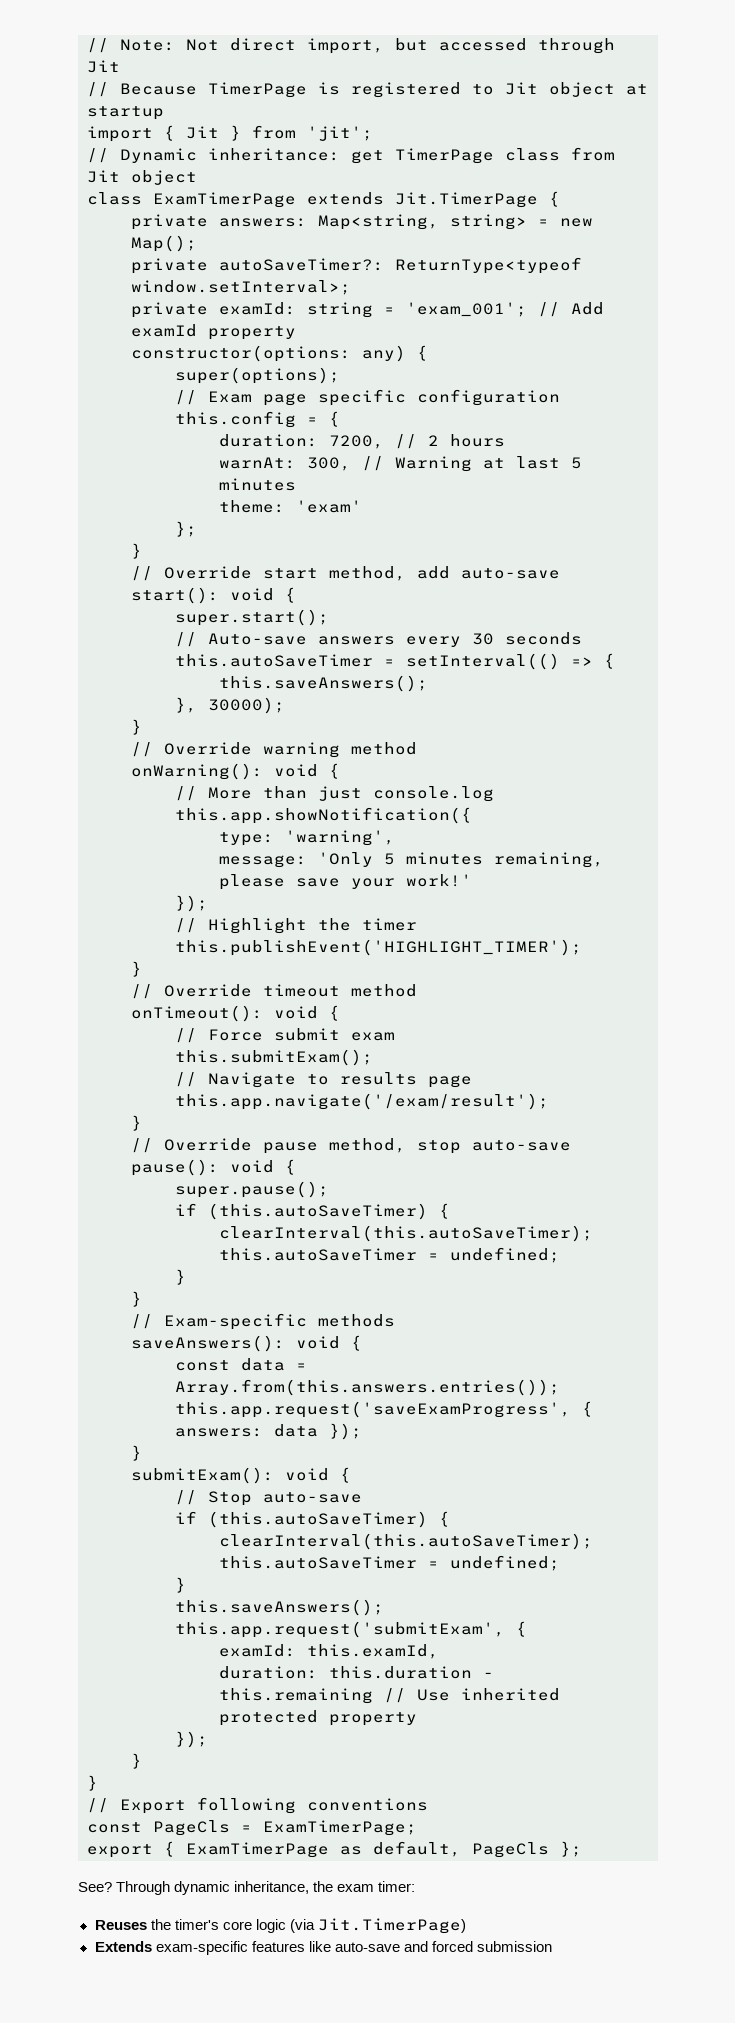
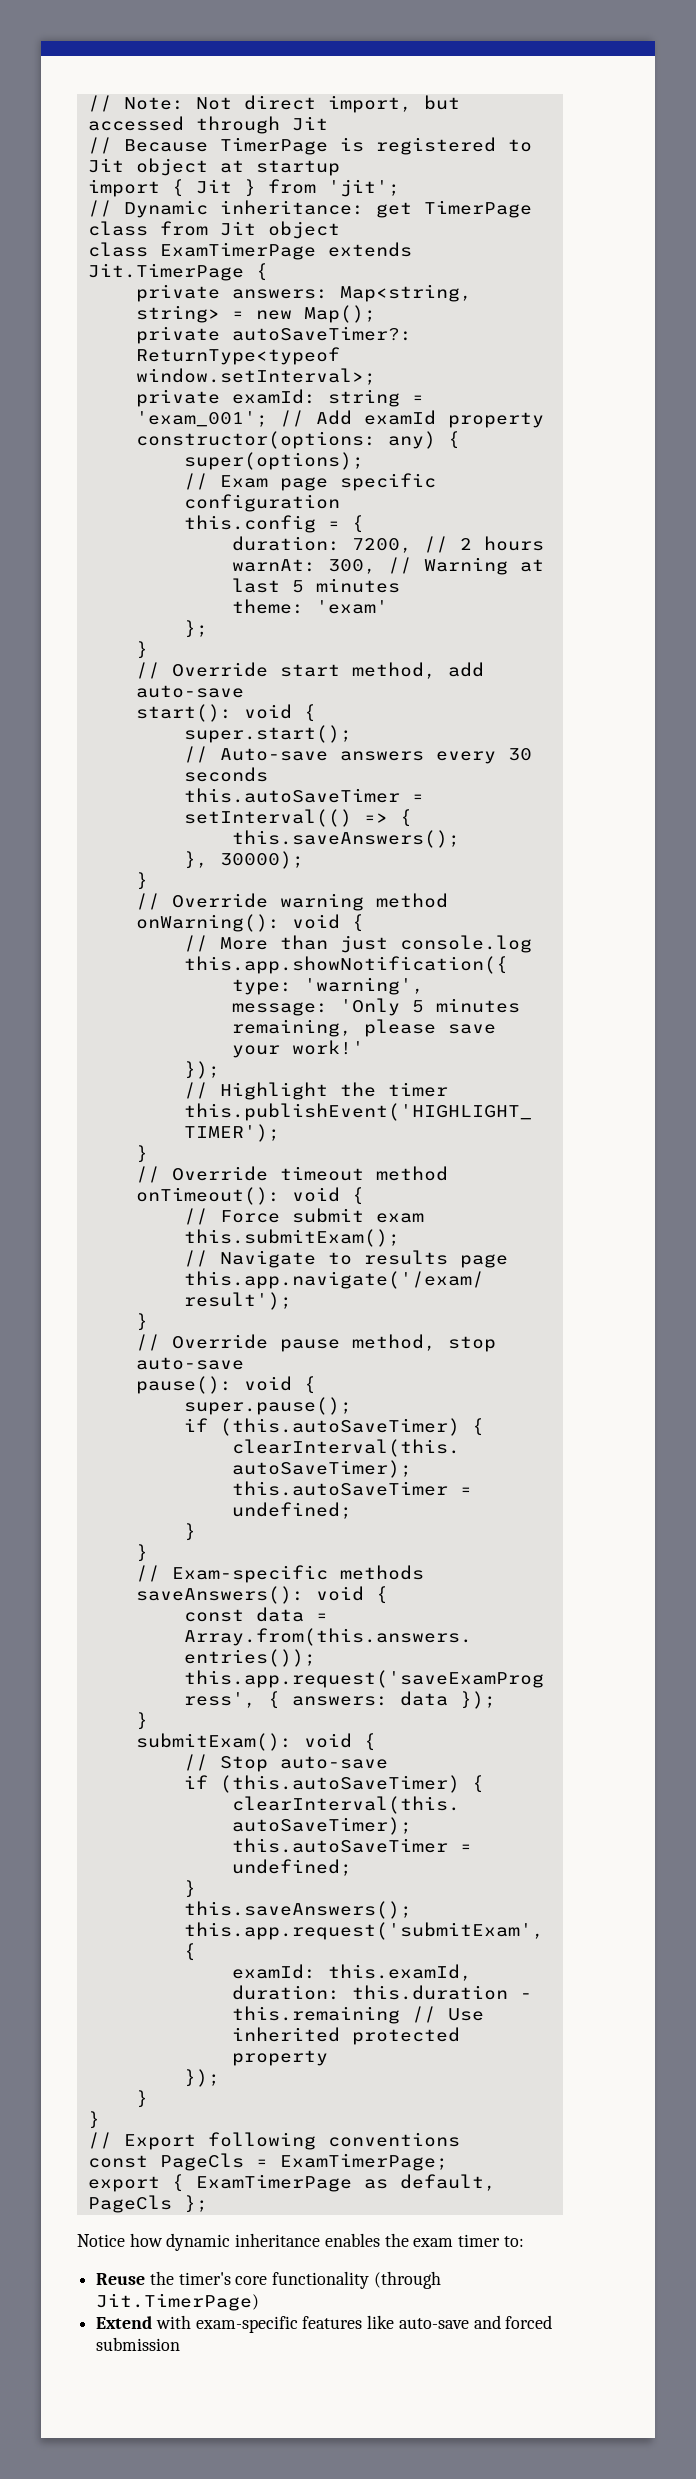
- See? Through dynamic inheritance, the exam timer:
- Reuses the timer's core logic (via Jit.TimerPage)
+ Notice how dynamic inheritance enables the exam timer to:
+ Reuse the timer's core functionality (through Jit.TimerPage)
- Extends exam-specific features like auto-save and forced submission
+ Extend with exam-specific features like auto-save and forced submission

